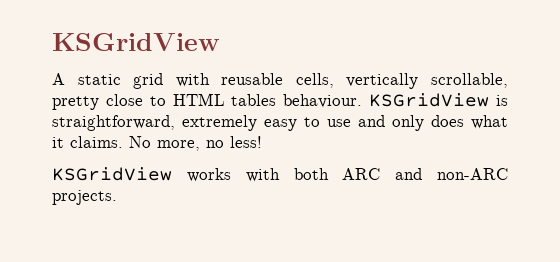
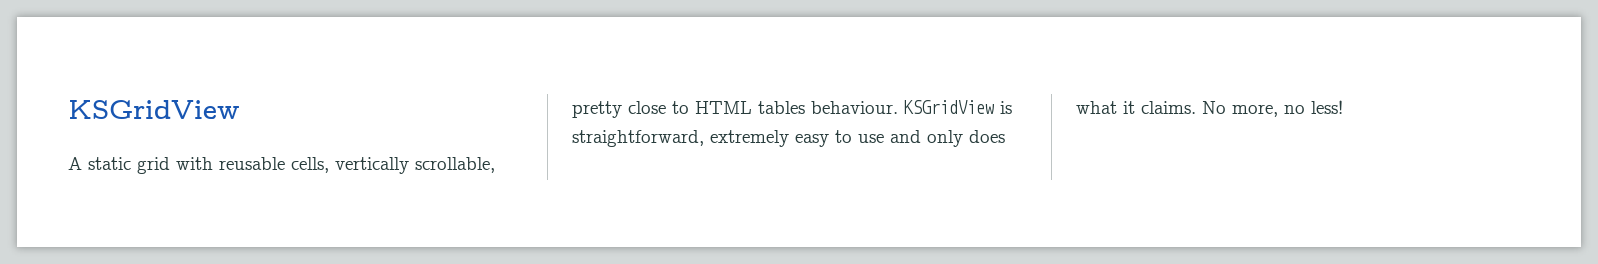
- KSGridView works with both ARC and non-ARC projects.

